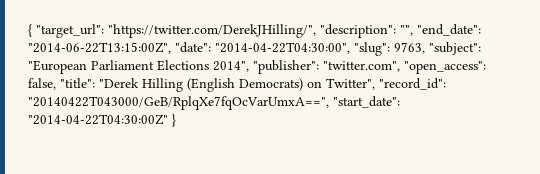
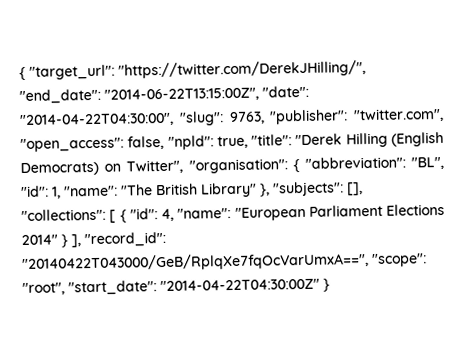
- { "target_url": "https://twitter.com/DerekJHilling/", "description": "", "end_date": "2014-06-22T13:15:00Z", "date": "2014-04-22T04:30:00", "slug": 9763, "subject": "European Parliament Elections 2014", "publisher": "twitter.com", "open_access": false, "title": "Derek Hilling (English Democrats) on Twitter", "record_id": "20140422T043000/GeB/RplqXe7fqOcVarUmxA==", "start_date": "2014-04-22T04:30:00Z" }
+ { "target_url": "https://twitter.com/DerekJHilling/", "end_date": "2014-06-22T13:15:00Z", "date": "2014-04-22T04:30:00", "slug": 9763, "publisher": "twitter.com", "open_access": false, "npld": true, "title": "Derek Hilling (English Democrats) on Twitter", "organisation": { "abbreviation": "BL", "id": 1, "name": "The British Library" }, "subjects": [], "collections": [ { "id": 4, "name": "European Parliament Elections 2014" } ], "record_id": "20140422T043000/GeB/RplqXe7fqOcVarUmxA==", "scope": "root", "start_date": "2014-04-22T04:30:00Z" }

